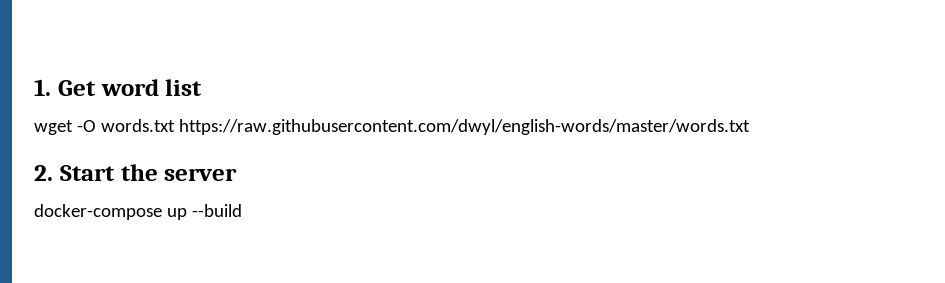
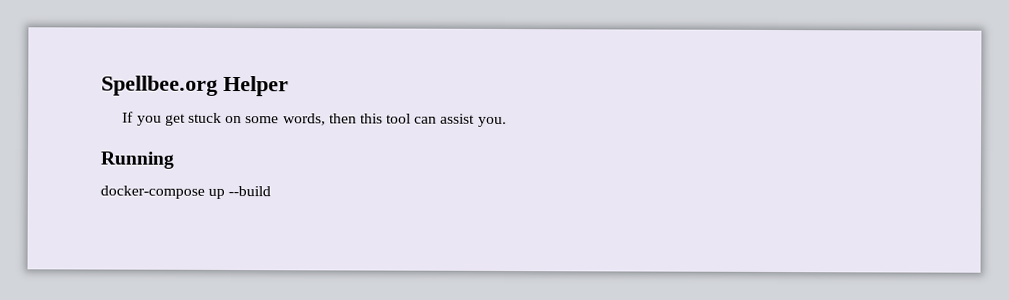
- 1. Get word list
- wget -O words.txt https://raw.githubusercontent.com/dwyl/english-words/master/words.txt
- 2. Start the server
+ Spellbee.org Helper
+ If you get stuck on some words, then this tool can assist you.
+ Running

